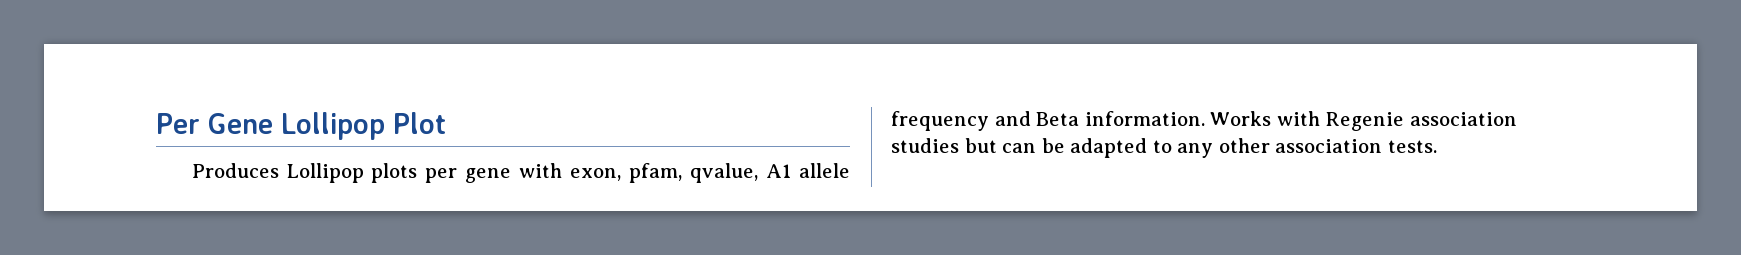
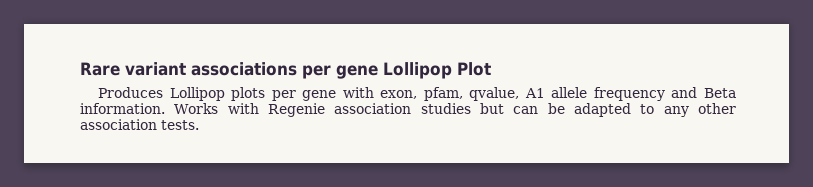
- Per Gene Lollipop Plot
+ Rare variant associations per gene Lollipop Plot

